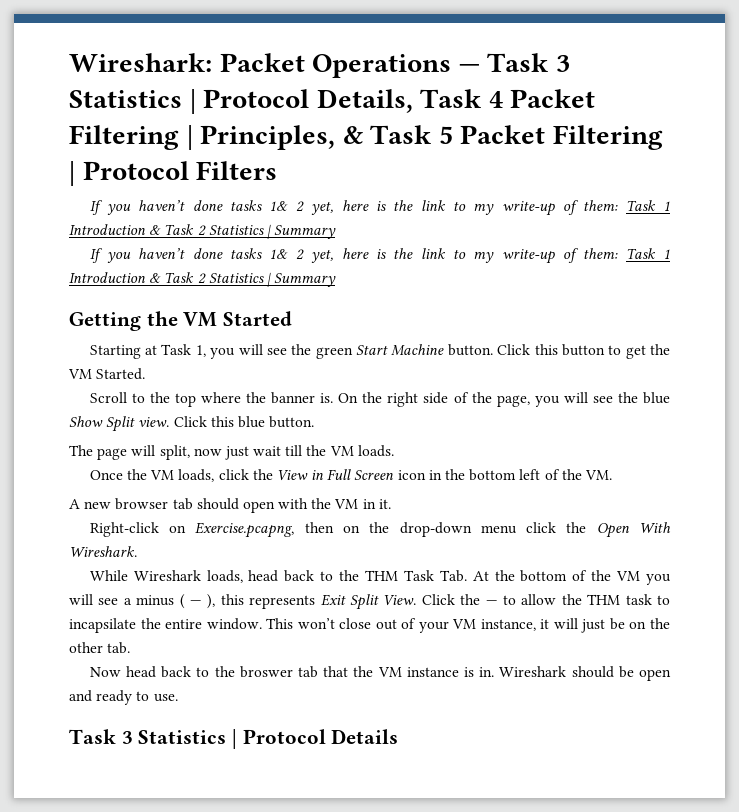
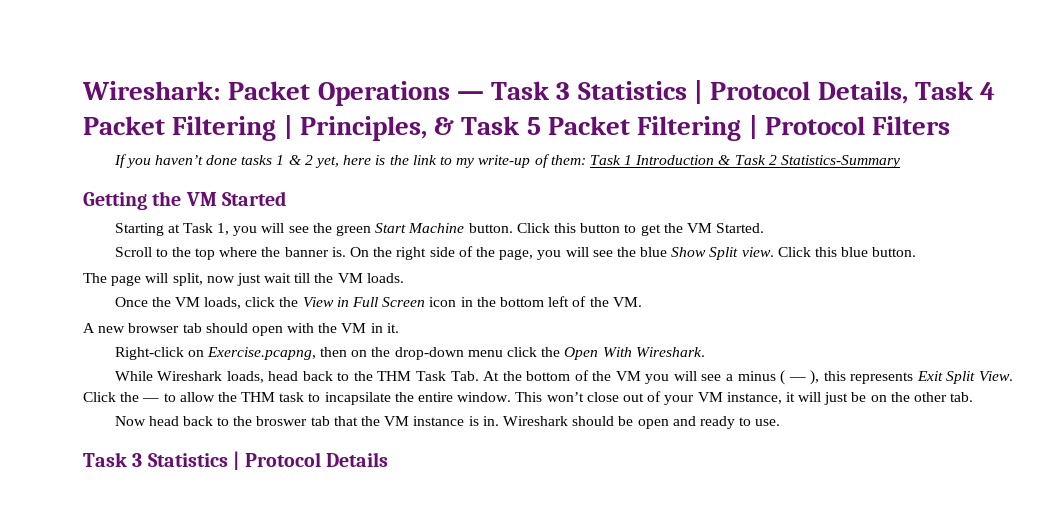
  Wireshark: Packet Operations — Task 3 Statistics | Protocol Details, Task 4 Packet Filtering | Principles, & Task 5 Packet Filtering | Protocol Filters
- If you haven’t done tasks 1& 2 yet, here is the link to my write-up of them: Task 1 Introduction & Task 2 Statistics | Summary
- If you haven’t done tasks 1& 2 yet, here is the link to my write-up of them: Task 1 Introduction & Task 2 Statistics | Summary
+ If you haven’t done tasks 1 & 2 yet, here is the link to my write-up of them: Task 1 Introduction & Task 2 Statistics-Summary

